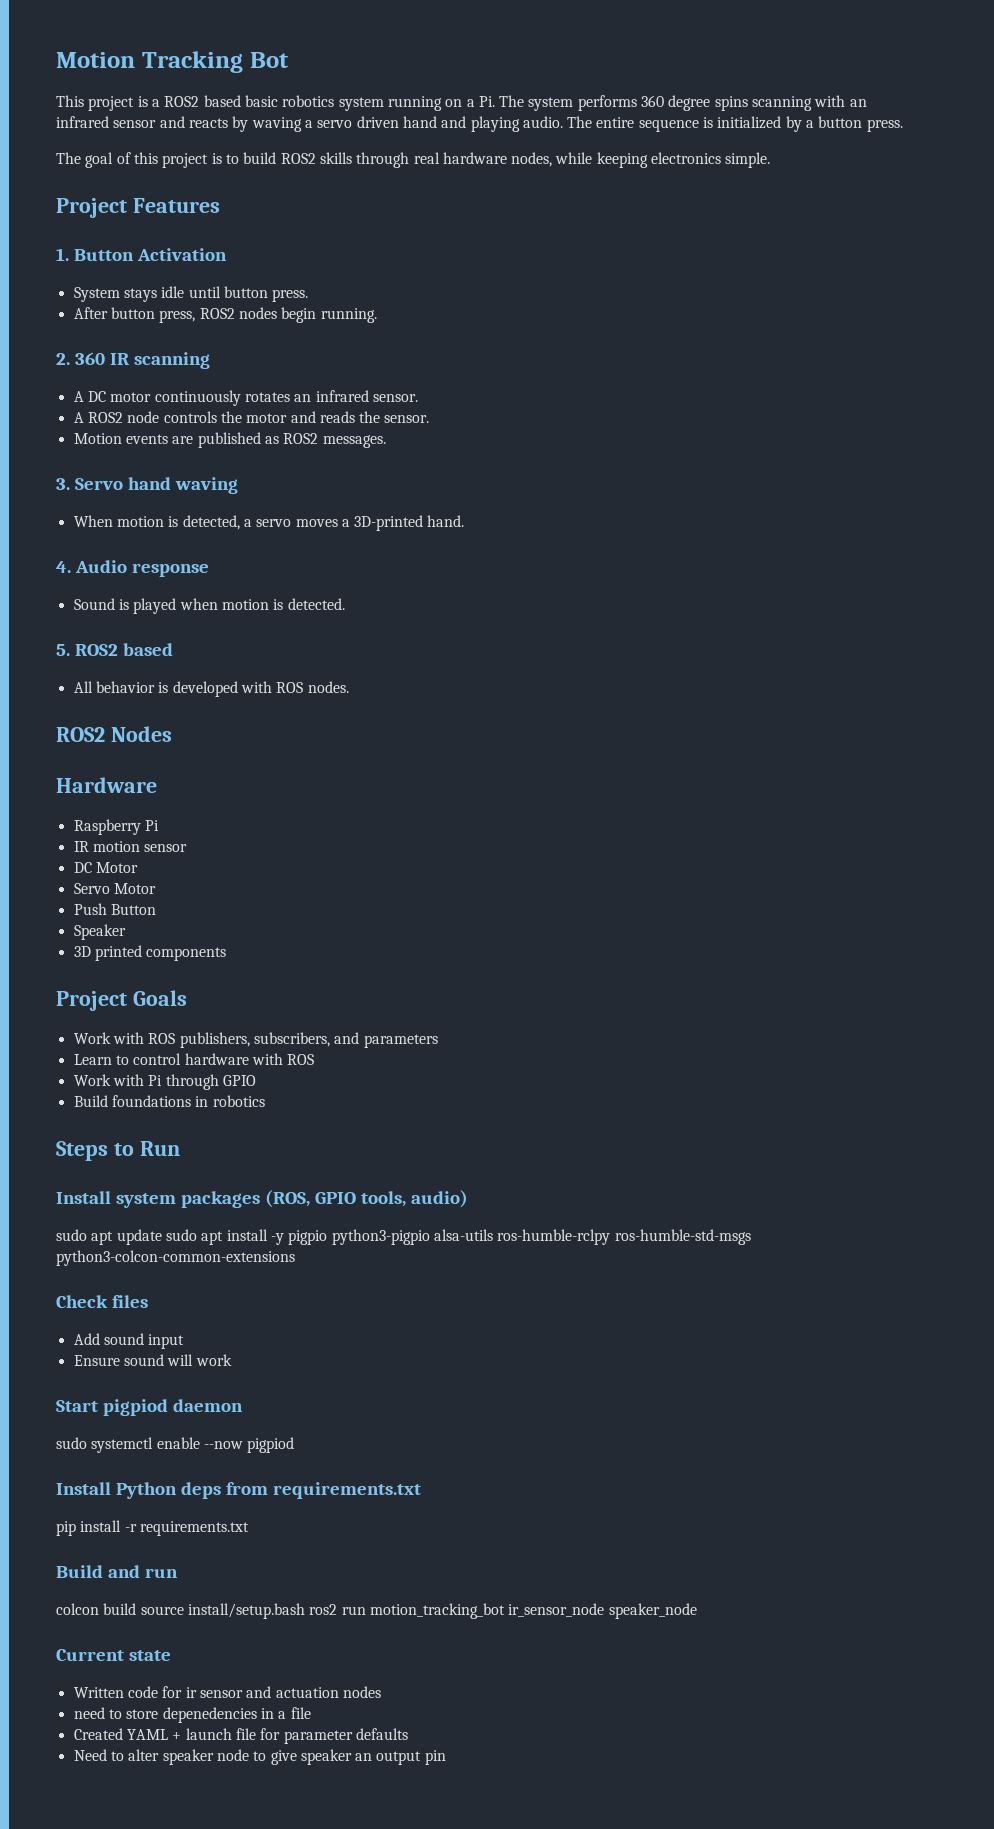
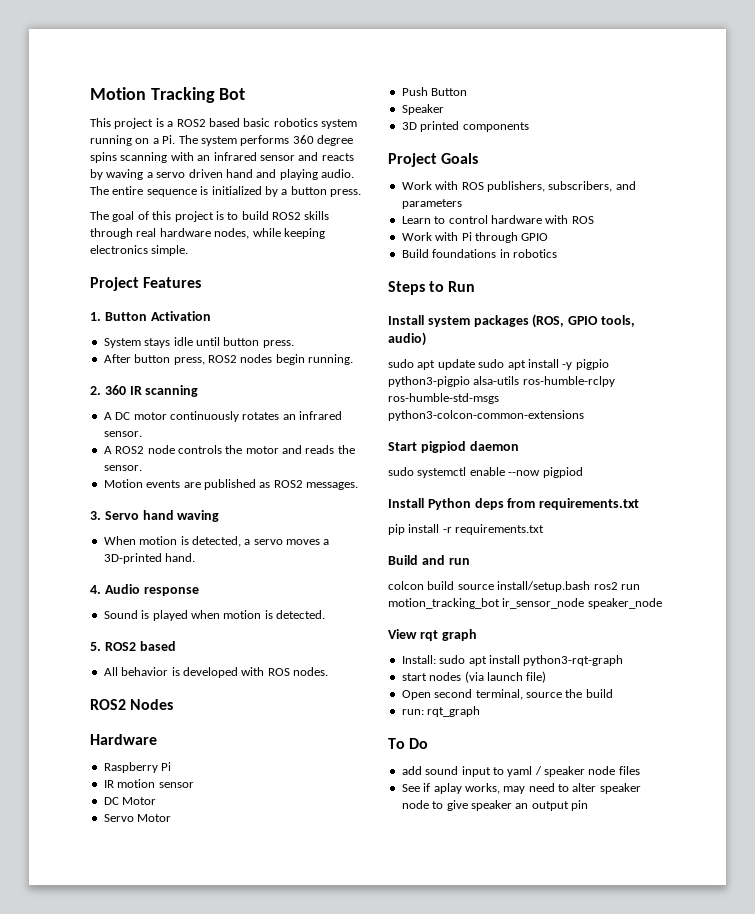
- Check files
- Add sound input
- Ensure sound will work
- Current state
- Written code for ir sensor and actuation nodes
- need to store depenedencies in a file
- Created YAML + launch file for parameter defaults
- Need to alter speaker node to give speaker an output pin
+ View rqt graph
+ Install: sudo apt install python3-rqt-graph
+ start nodes (via launch file)
+ Open second terminal, source the build
+ run: rqt_graph
+ To Do
+ add sound input to yaml / speaker node files
+ See if aplay works, may need to alter speaker node to give speaker an output pin

